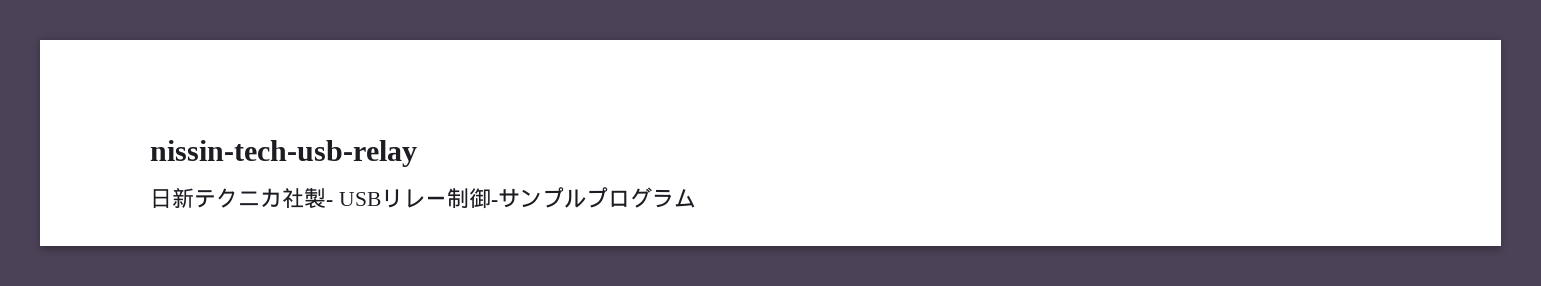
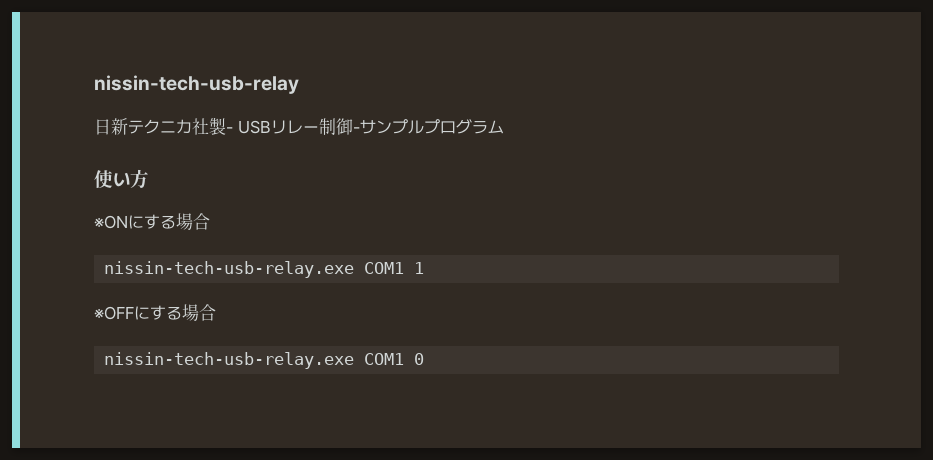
+ 使い方
+ ※ONにする場合
+ nissin-tech-usb-relay.exe COM1 1
+ ※OFFにする場合
+ nissin-tech-usb-relay.exe COM1 0

